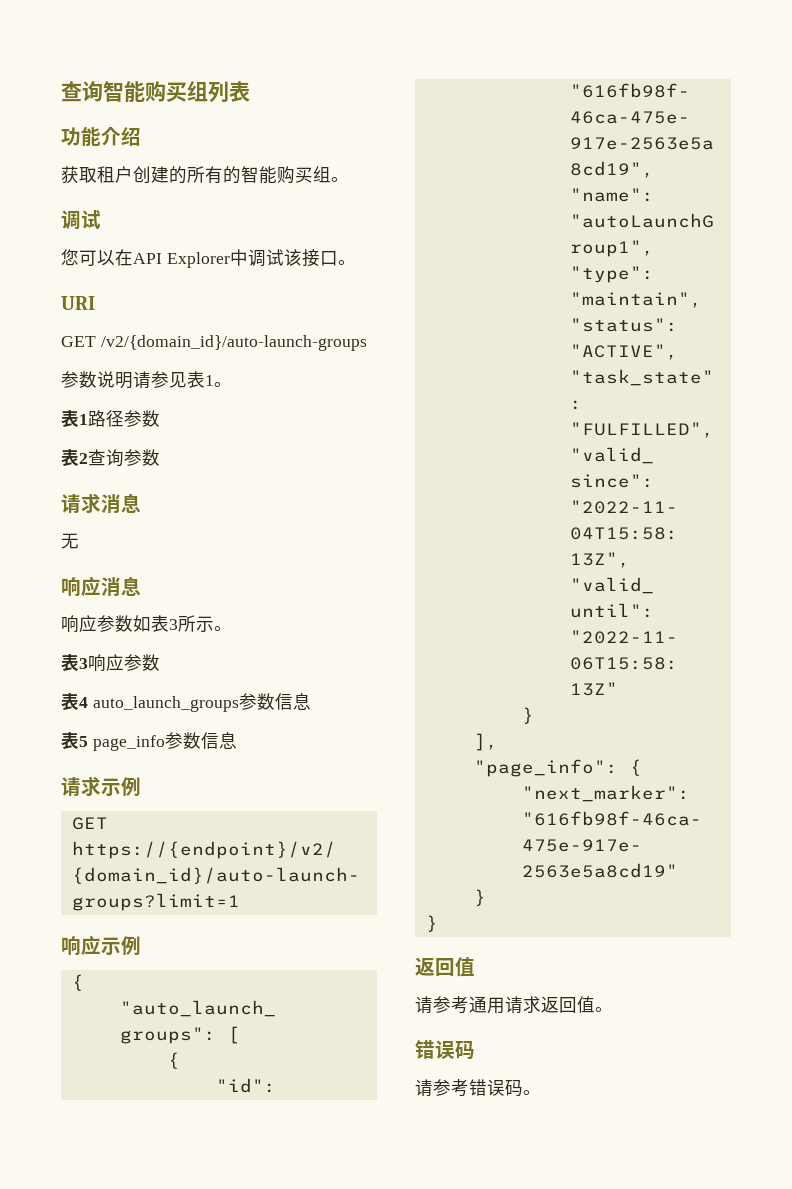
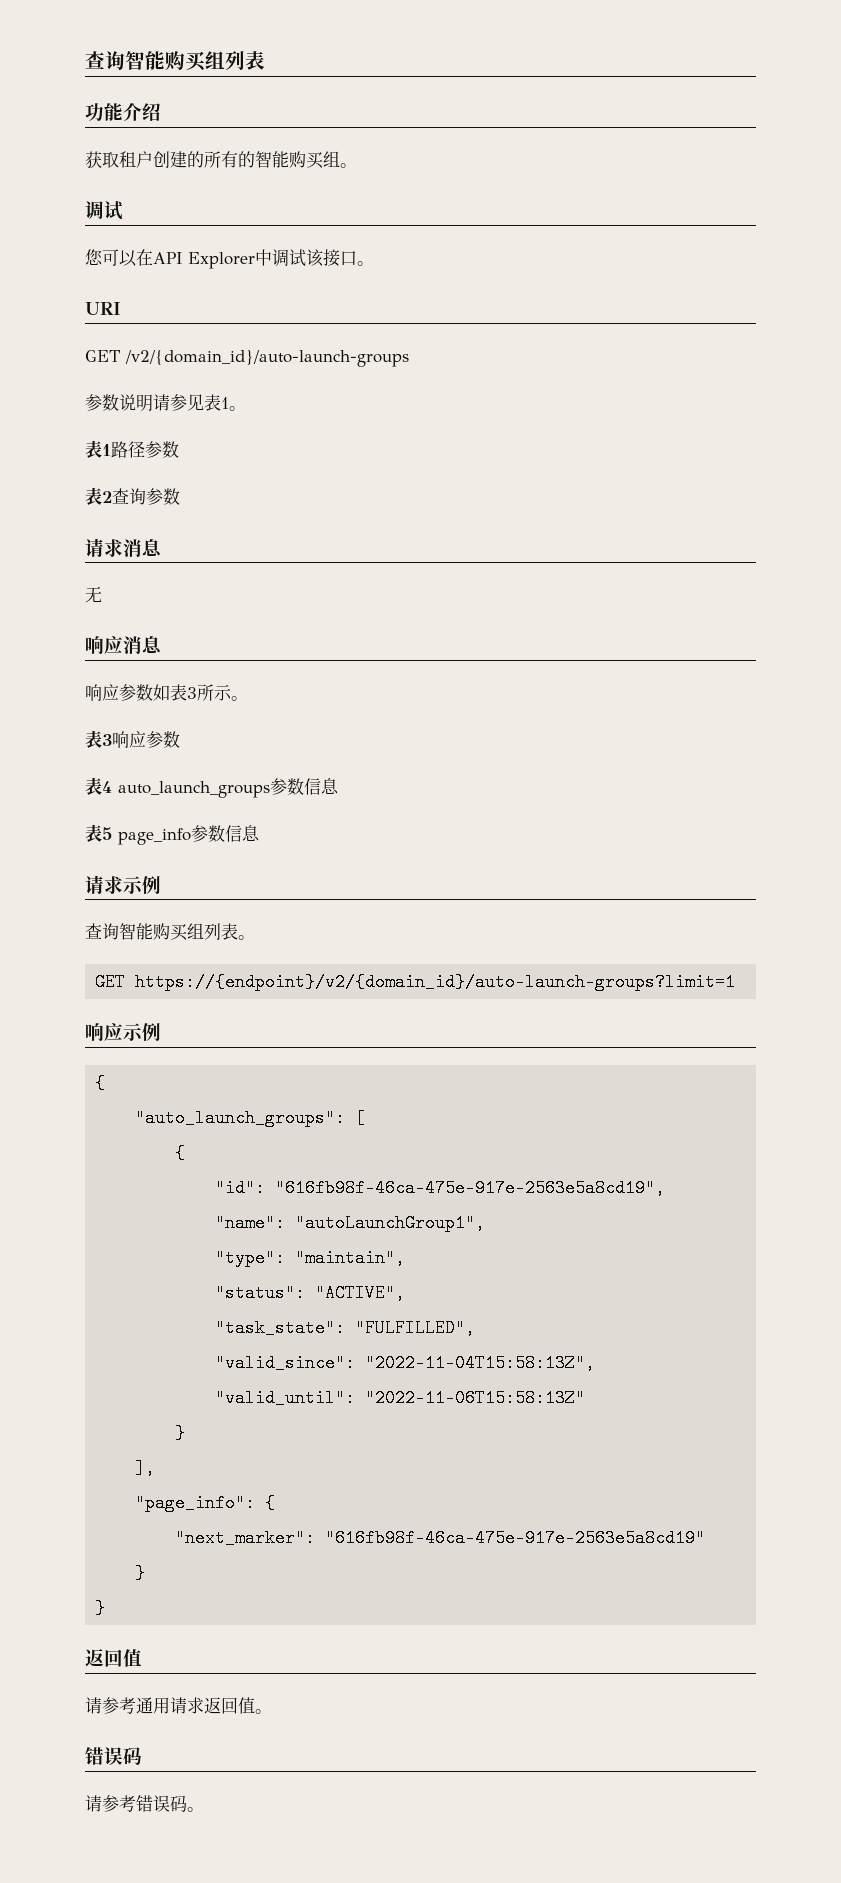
+ 查询智能购买组列表。

